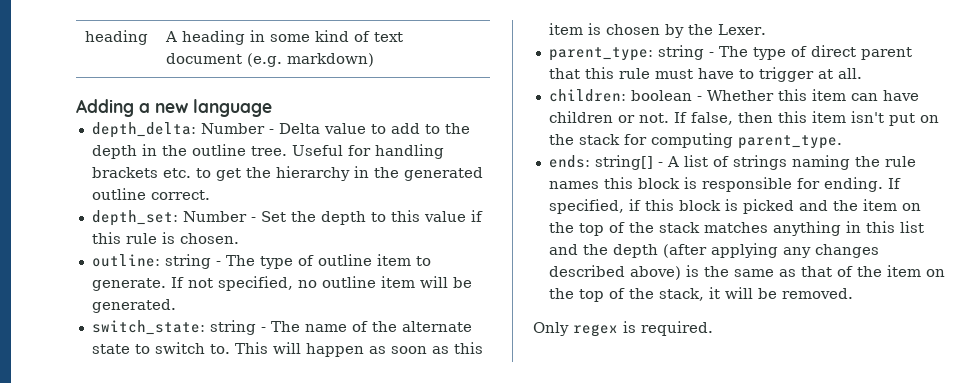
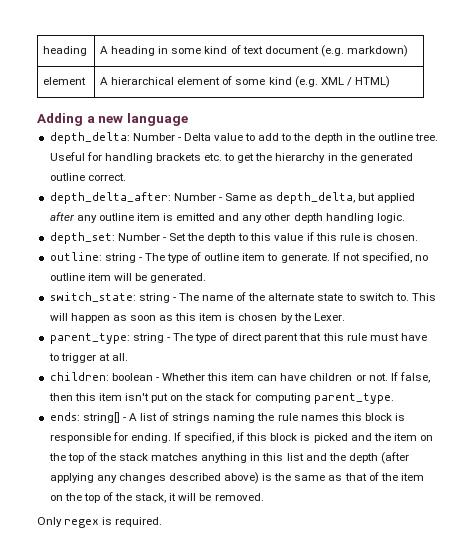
+ element | A hierarchical element of some kind (e.g. XML / HTML)
+ depth_delta_after: Number - Same as depth_delta, but applied after any outline item is emitted and any other depth handling logic.

